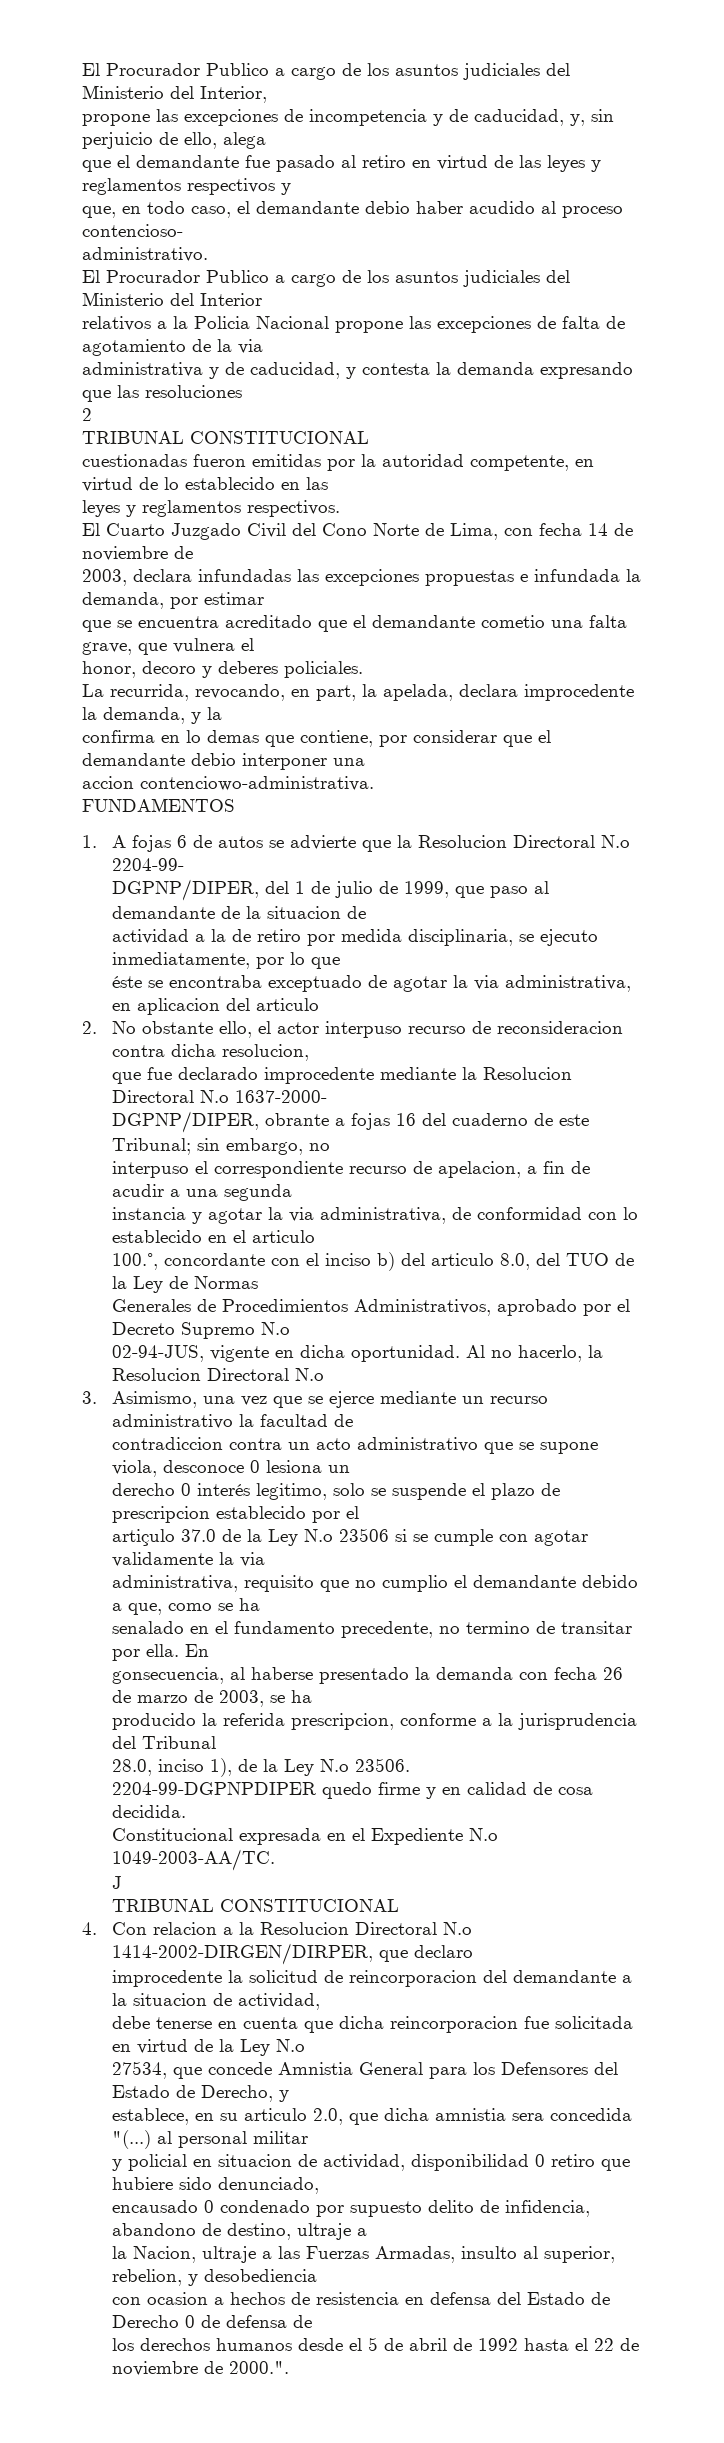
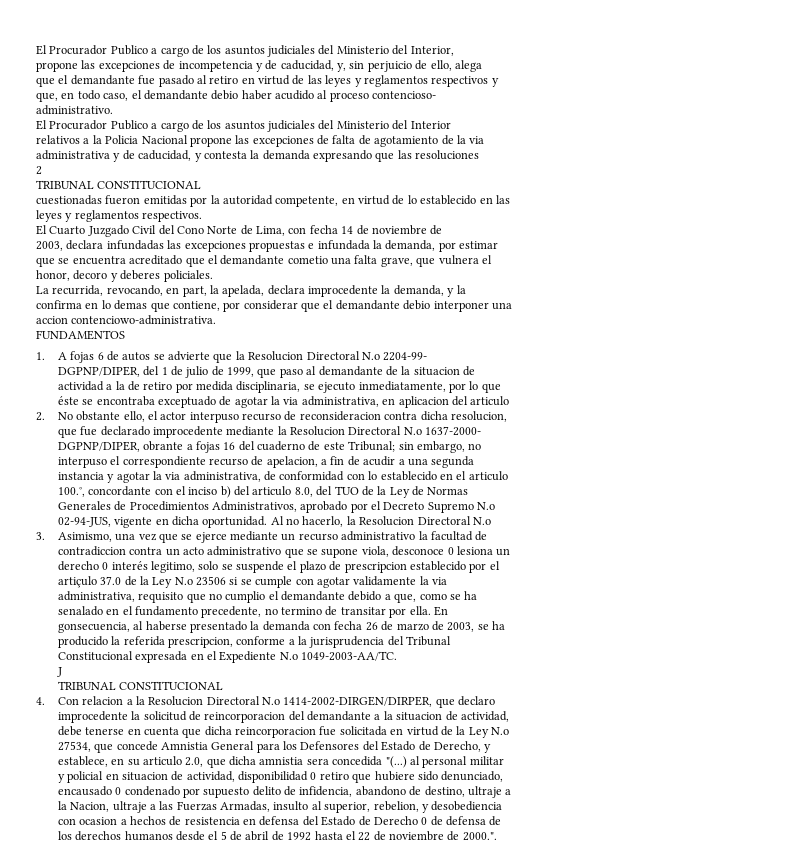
- 28.0, inciso 1), de la Ley N.o 23506.
- 2204-99-DGPNPDIPER quedo firme y en calidad de cosa decidida.

